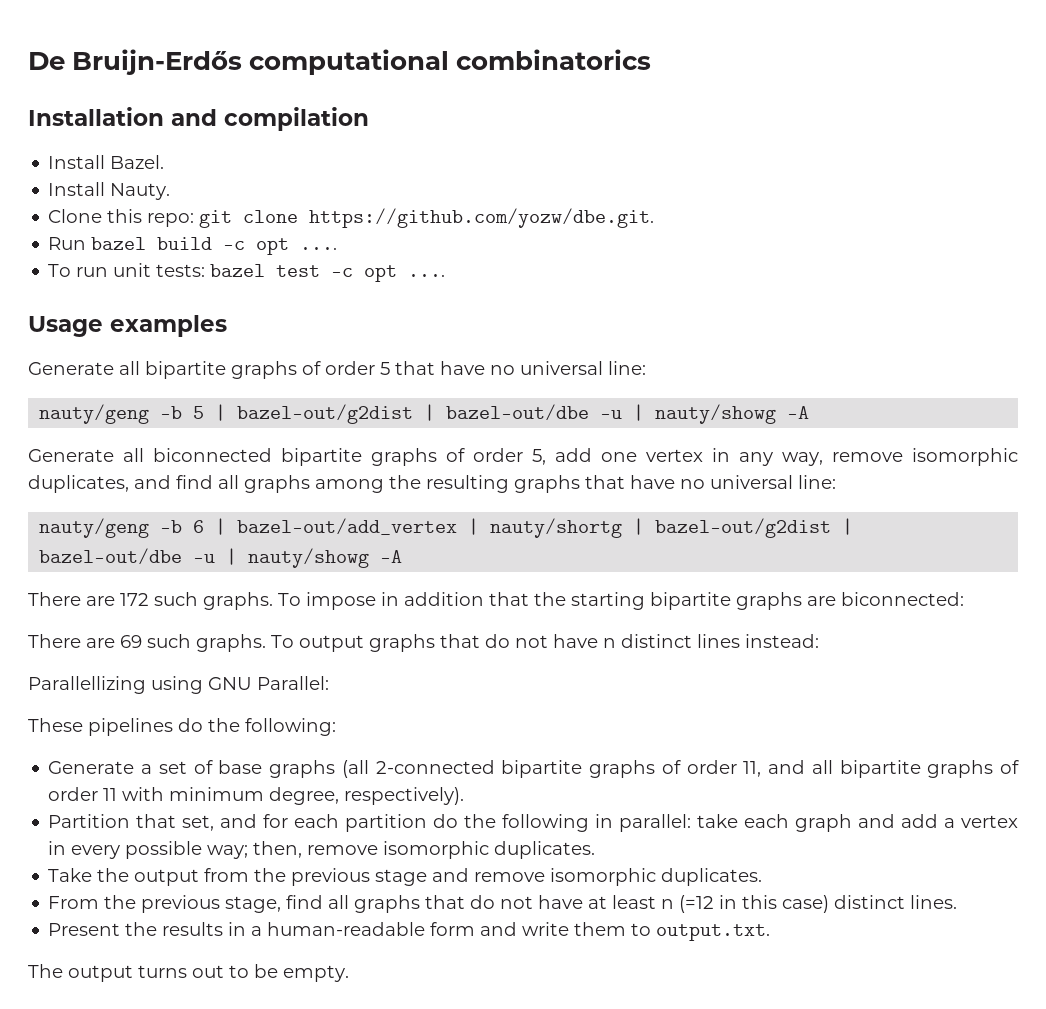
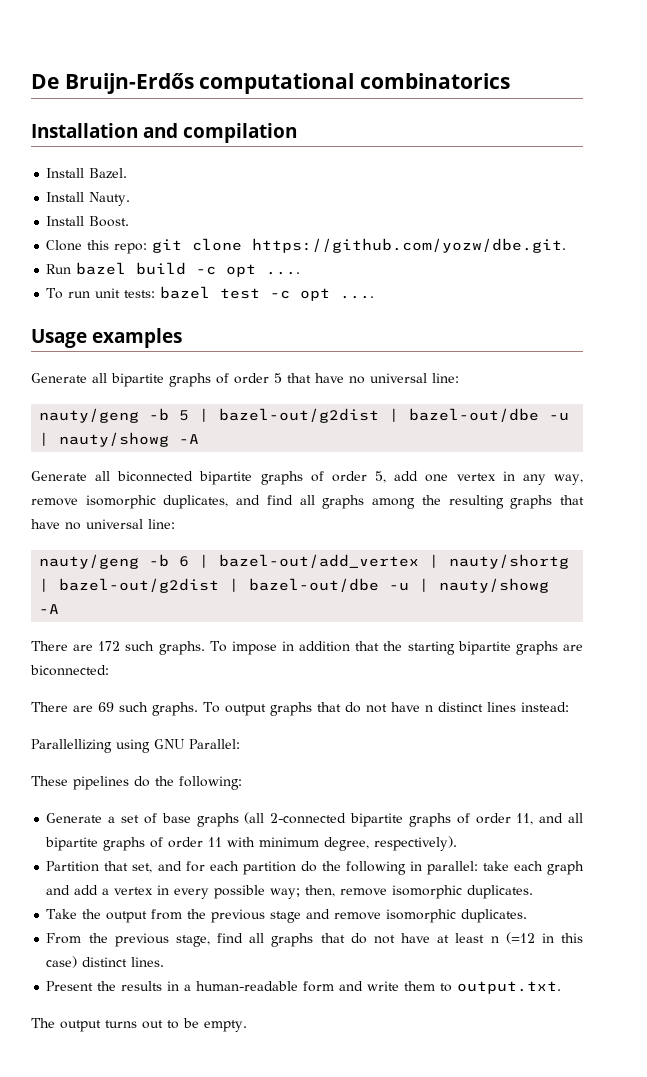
+ Install Boost.

